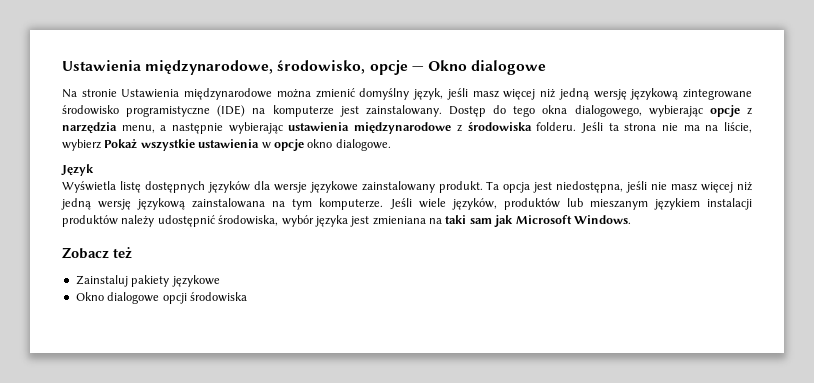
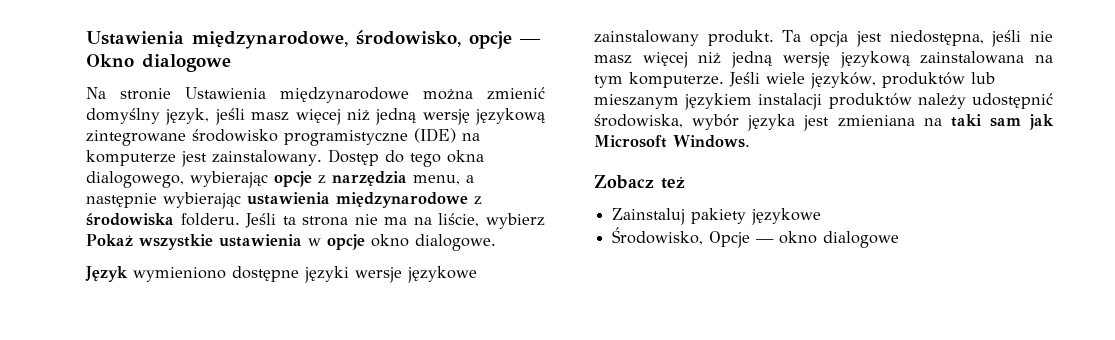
- Język
- Wyświetla listę dostępnych języków dla wersje językowe zainstalowany produkt.
+ Język wymieniono dostępne języki wersje językowe zainstalowany produkt.
- Okno dialogowe opcji środowiska
+ Środowisko, Opcje — okno dialogowe

